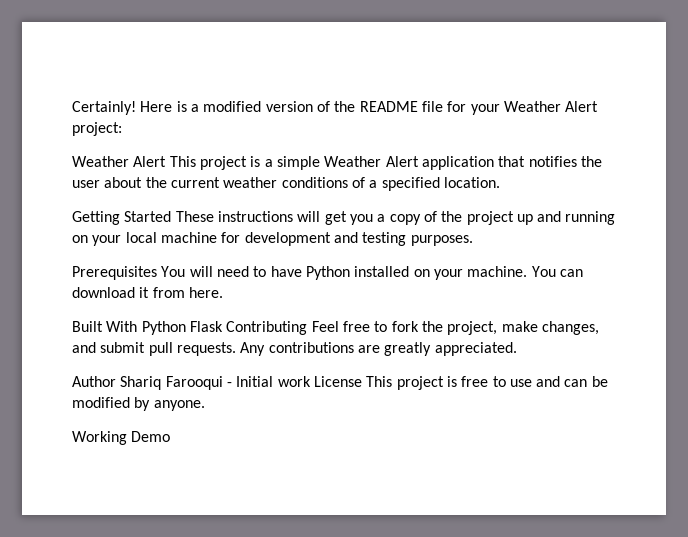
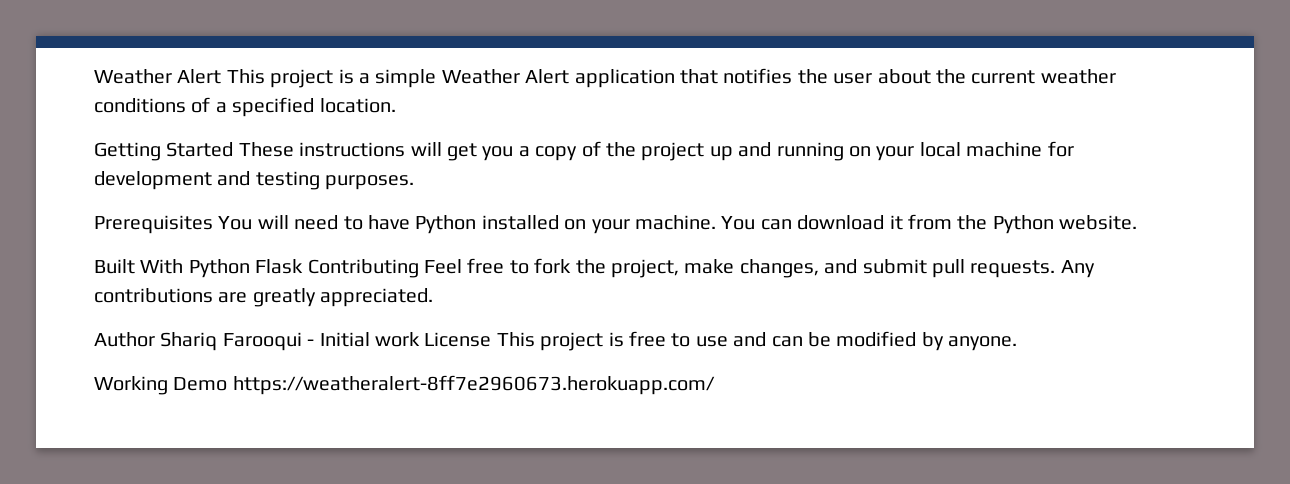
- Certainly! Here is a modified version of the README file for your Weather Alert project:
- You can download it from here.
+ You can download it from the Python website.
- Working Demo
+ Working Demo https://weatheralert-8ff7e2960673.herokuapp.com/

